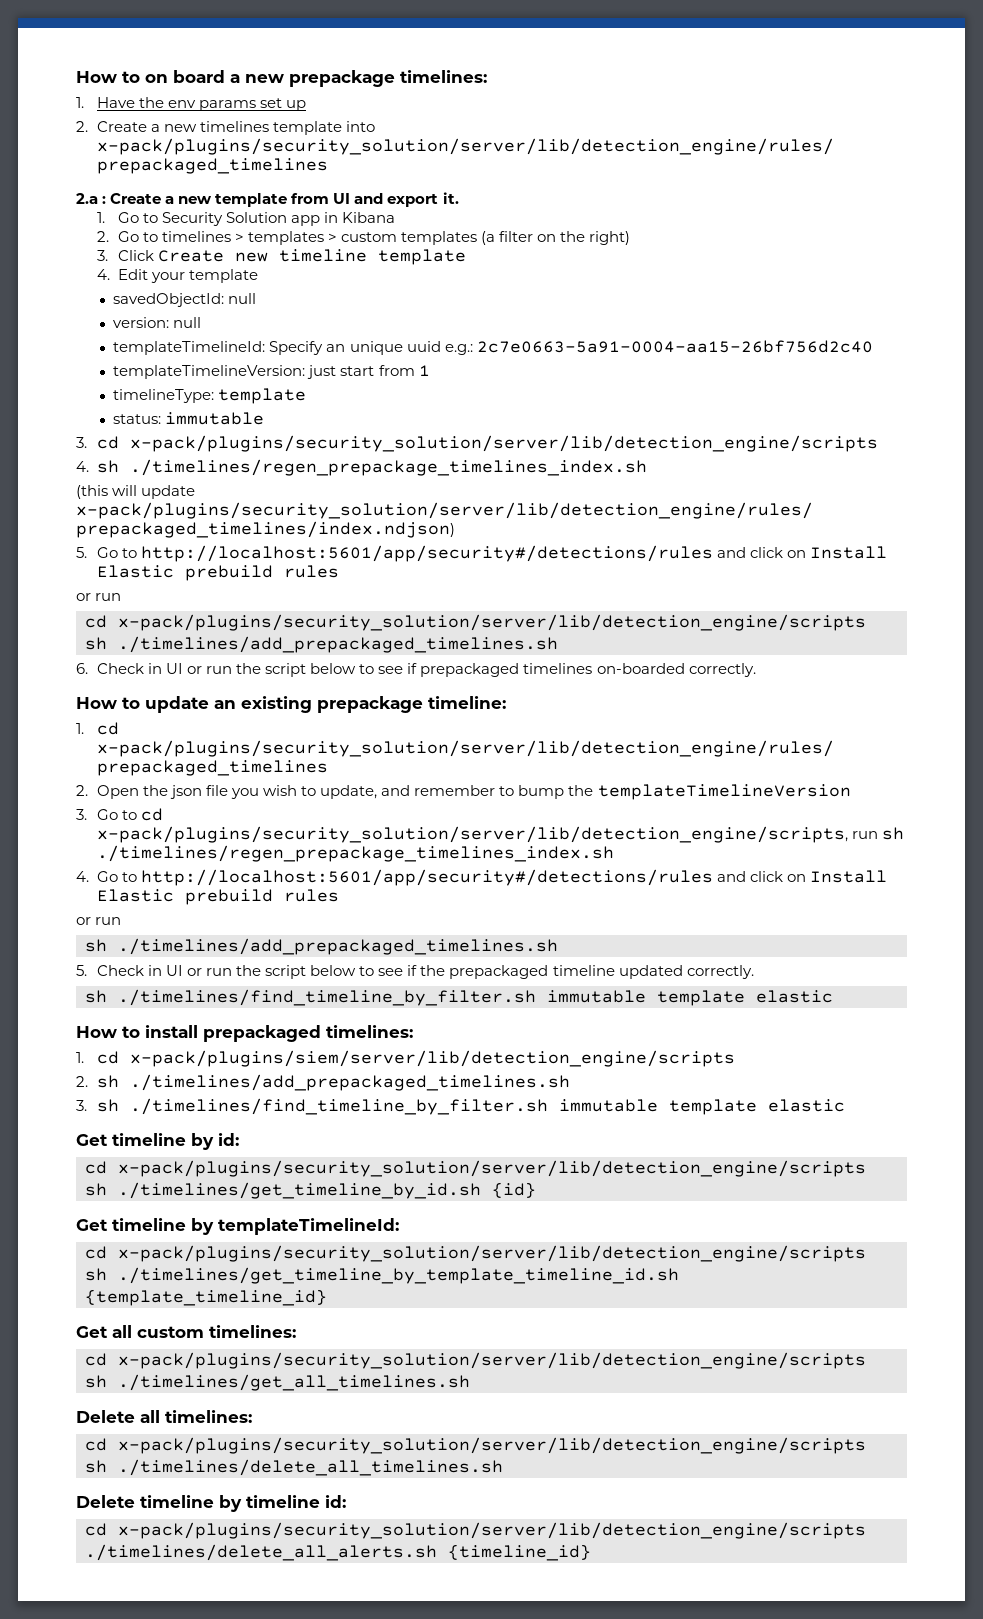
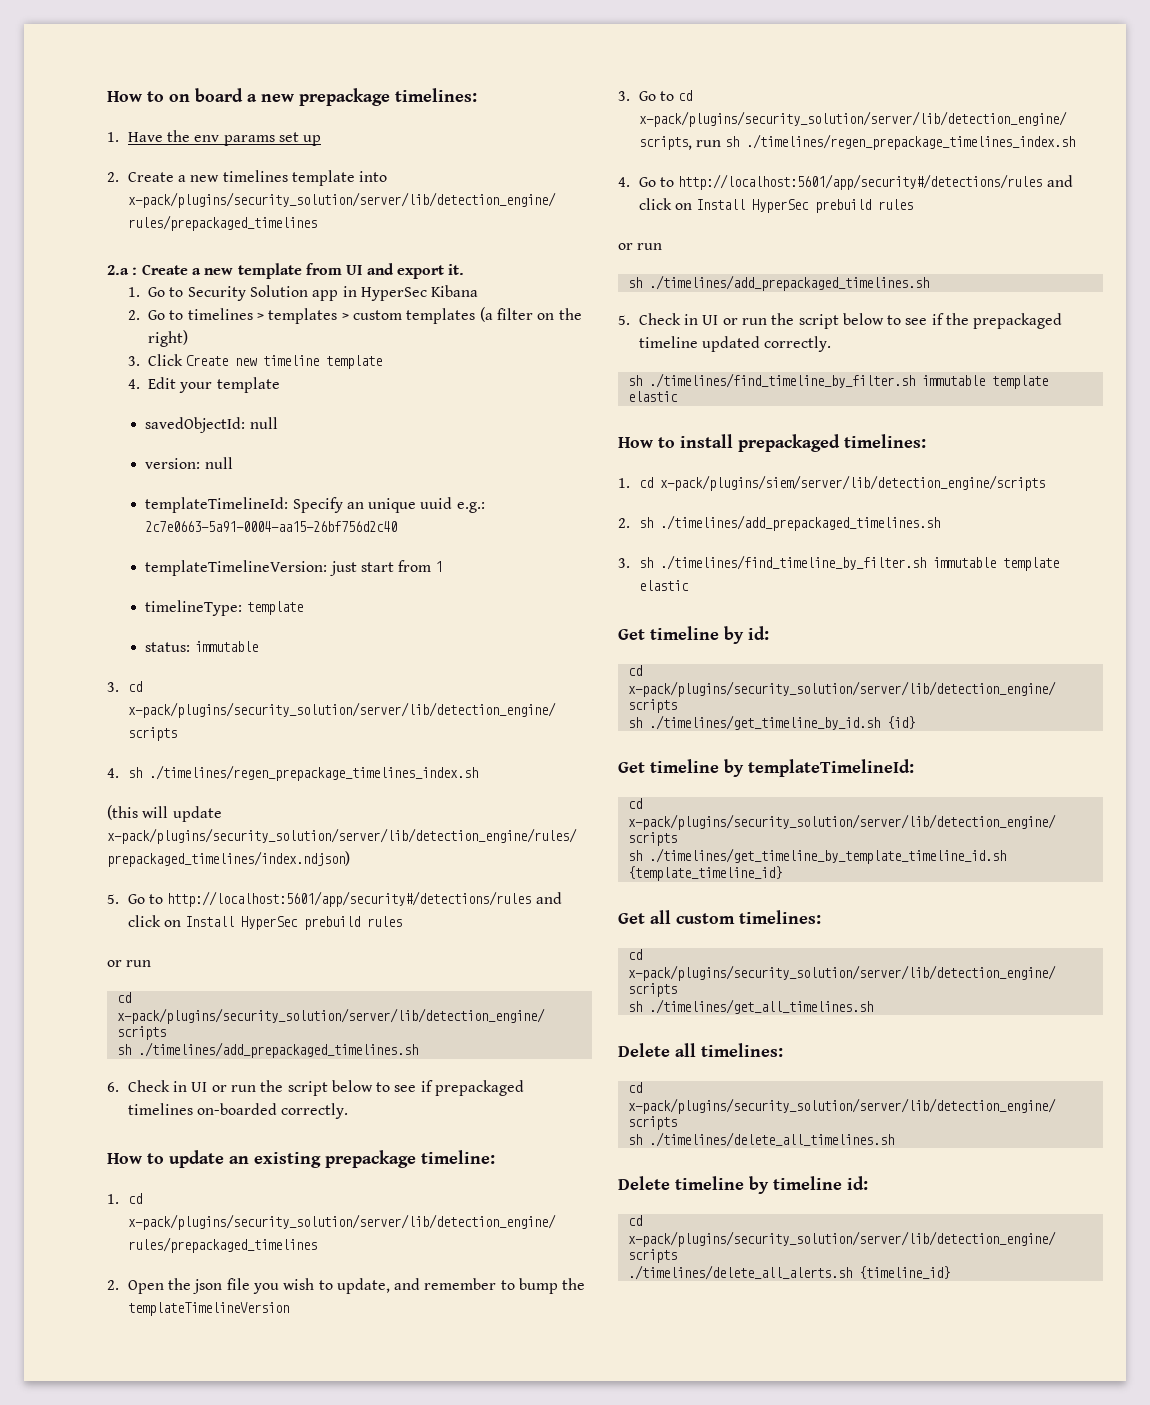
- 1. Go to Security Solution app in Kibana
+ 1. Go to Security Solution app in HyperSec Kibana
- 5. Go to http://localhost:5601/app/security#/detections/rules and click on Install Elastic prebuild rules
+ 5. Go to http://localhost:5601/app/security#/detections/rules and click on Install HyperSec prebuild rules
- 4. Go to http://localhost:5601/app/security#/detections/rules and click on Install Elastic prebuild rules
+ 4. Go to http://localhost:5601/app/security#/detections/rules and click on Install HyperSec prebuild rules

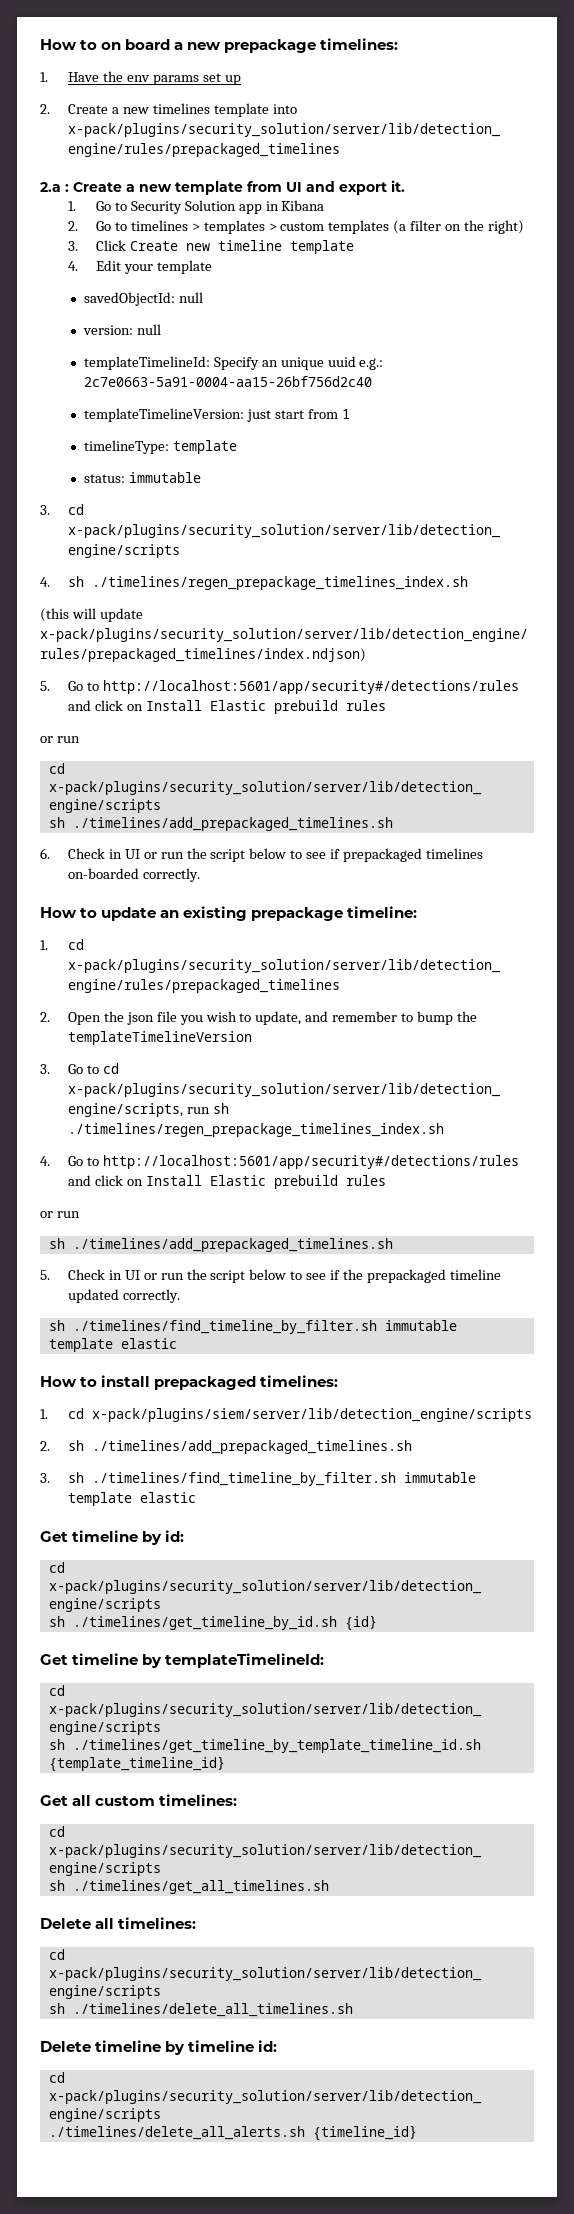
- 1. Go to Security Solution app in HyperSec Kibana
+ 1. Go to Security Solution app in Kibana
- 5. Go to http://localhost:5601/app/security#/detections/rules and click on Install HyperSec prebuild rules
+ 5. Go to http://localhost:5601/app/security#/detections/rules and click on Install Elastic prebuild rules
- 4. Go to http://localhost:5601/app/security#/detections/rules and click on Install HyperSec prebuild rules
+ 4. Go to http://localhost:5601/app/security#/detections/rules and click on Install Elastic prebuild rules

